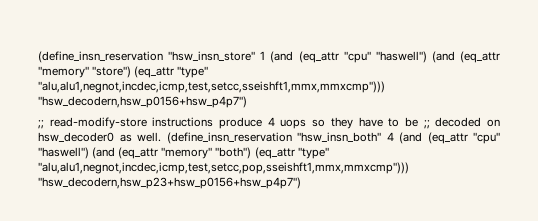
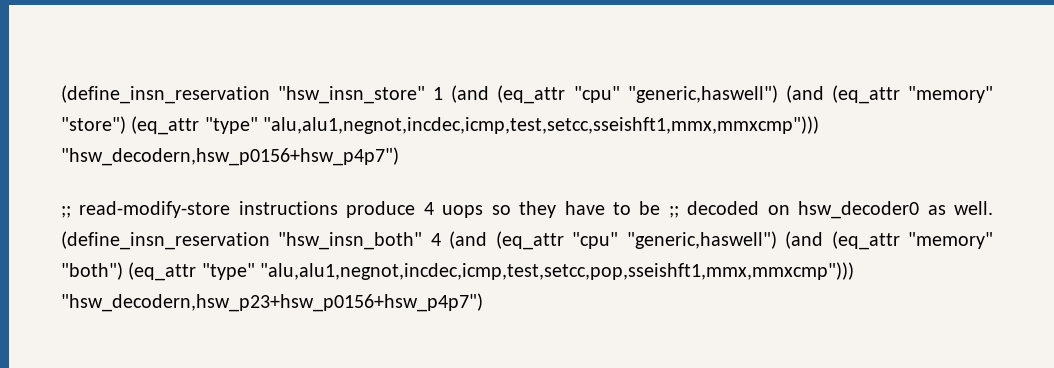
- (define_insn_reservation "hsw_insn_store" 1 (and (eq_attr "cpu" "haswell") (and (eq_attr "memory" "store") (eq_attr "type" "alu,alu1,negnot,incdec,icmp,test,setcc,sseishft1,mmx,mmxcmp"))) "hsw_decodern,hsw_p0156+hsw_p4p7")
+ (define_insn_reservation "hsw_insn_store" 1 (and (eq_attr "cpu" "generic,haswell") (and (eq_attr "memory" "store") (eq_attr "type" "alu,alu1,negnot,incdec,icmp,test,setcc,sseishft1,mmx,mmxcmp"))) "hsw_decodern,hsw_p0156+hsw_p4p7")
- (define_insn_reservation "hsw_insn_both" 4 (and (eq_attr "cpu" "haswell") (and (eq_attr "memory" "both") (eq_attr "type" "alu,alu1,negnot,incdec,icmp,test,setcc,pop,sseishft1,mmx,mmxcmp"))) "hsw_decodern,hsw_p23+hsw_p0156+hsw_p4p7")
+ (define_insn_reservation "hsw_insn_both" 4 (and (eq_attr "cpu" "generic,haswell") (and (eq_attr "memory" "both") (eq_attr "type" "alu,alu1,negnot,incdec,icmp,test,setcc,pop,sseishft1,mmx,mmxcmp"))) "hsw_decodern,hsw_p23+hsw_p0156+hsw_p4p7")

